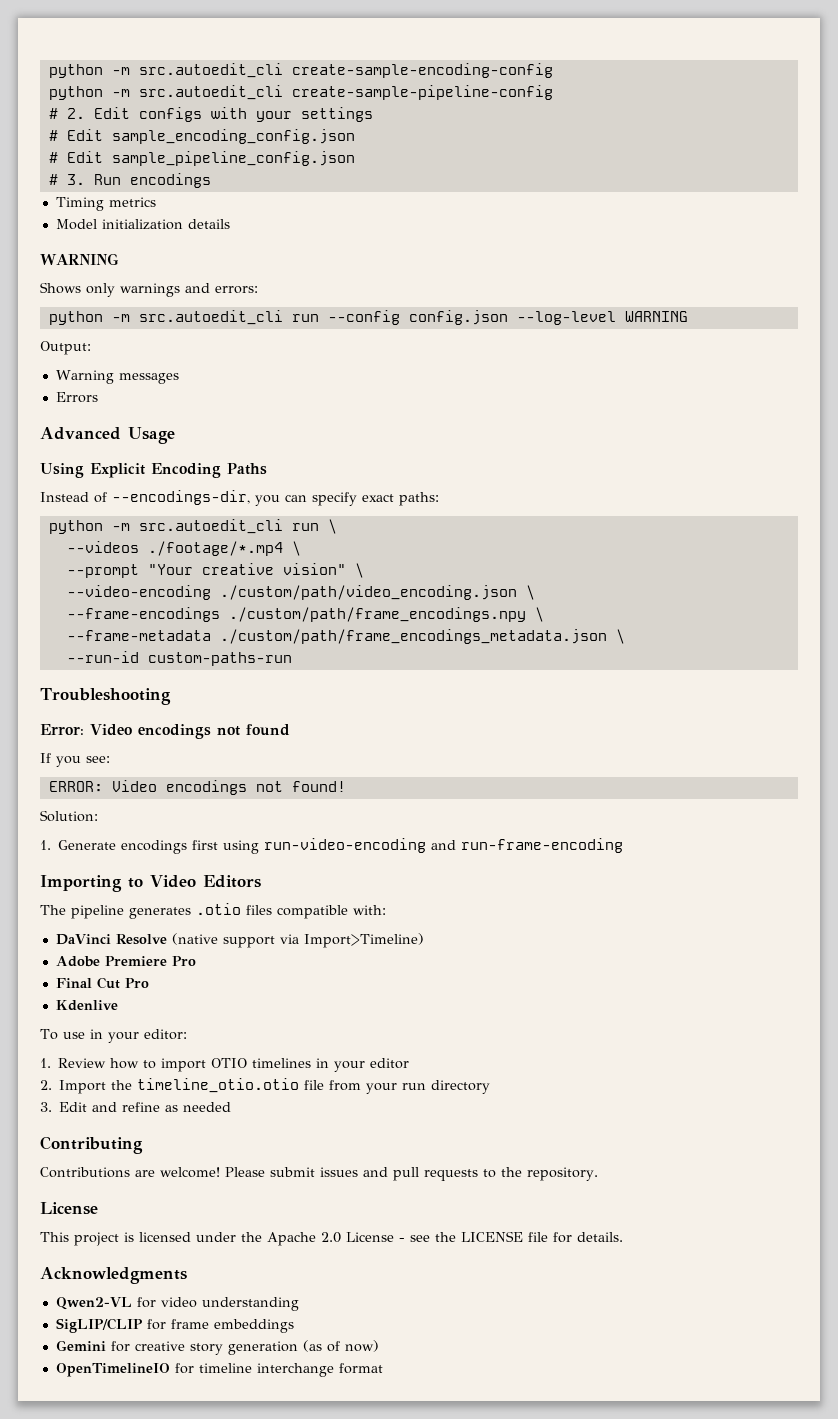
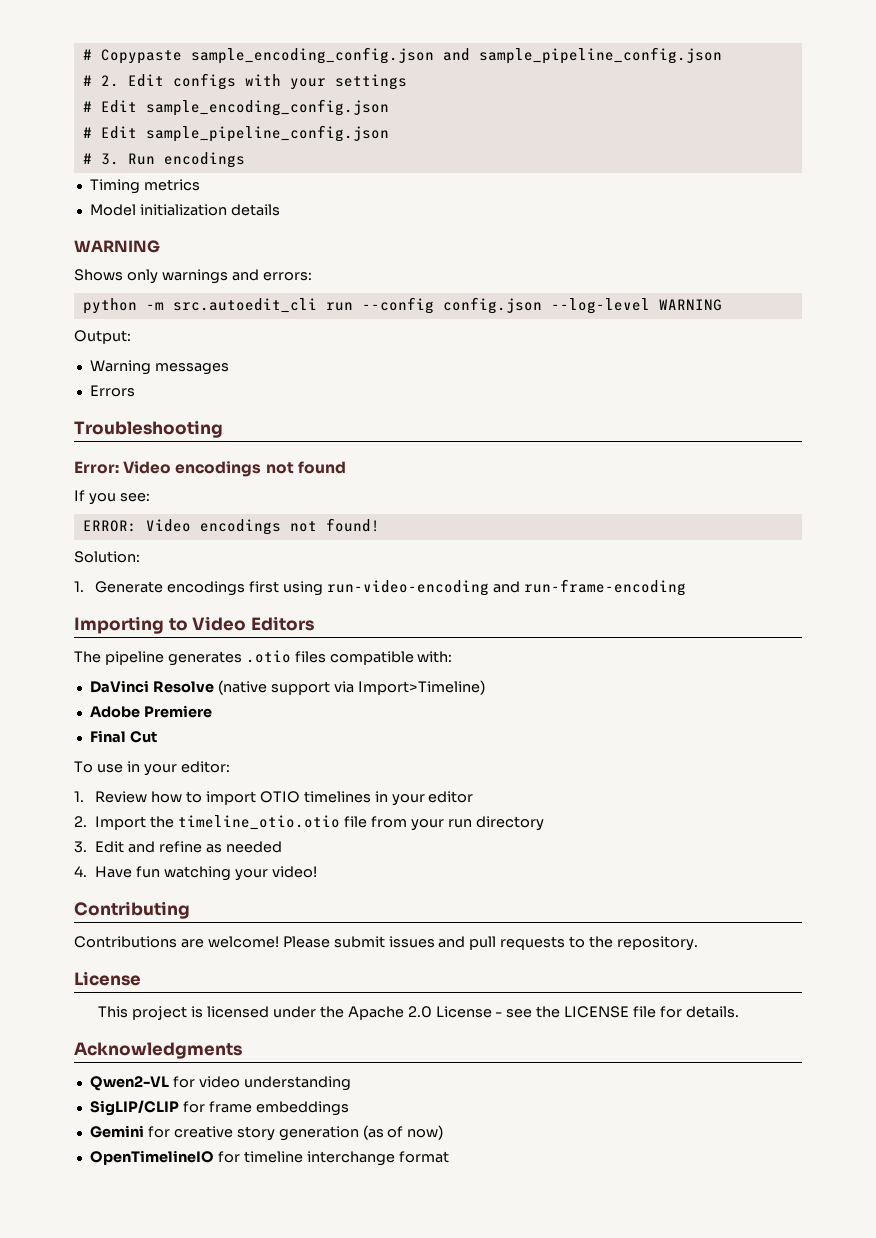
- python -m src.autoedit_cli create-sample-encoding-config
- python -m src.autoedit_cli create-sample-pipeline-config
+ # Copypaste sample_encoding_config.json and sample_pipeline_config.json
- Advanced Usage
- Using Explicit Encoding Paths
- Instead of --encodings-dir, you can specify exact paths:
- python -m src.autoedit_cli run \
- --videos ./footage/*.mp4 \
- --prompt "Your creative vision" \
- --video-encoding ./custom/path/video_encoding.json \
- --frame-encodings ./custom/path/frame_encodings.npy \
- --frame-metadata ./custom/path/frame_encodings_metadata.json \
- --run-id custom-paths-run
- Adobe Premiere Pro
+ Adobe Premiere
- Final Cut Pro
- Kdenlive
+ Final Cut
+ 4. Have fun watching your video!

